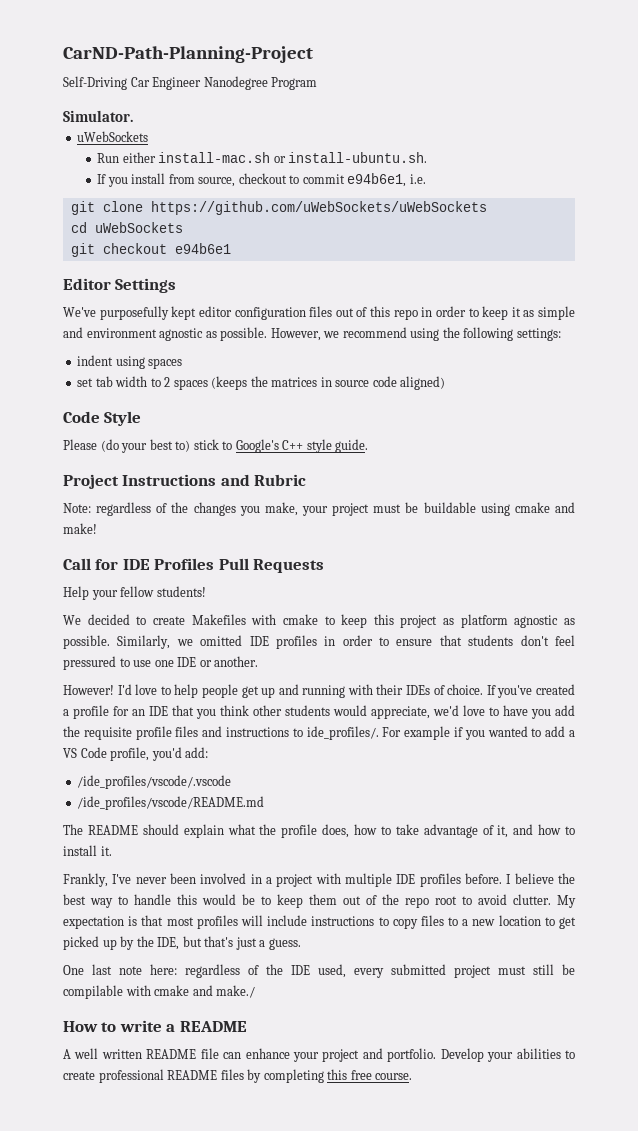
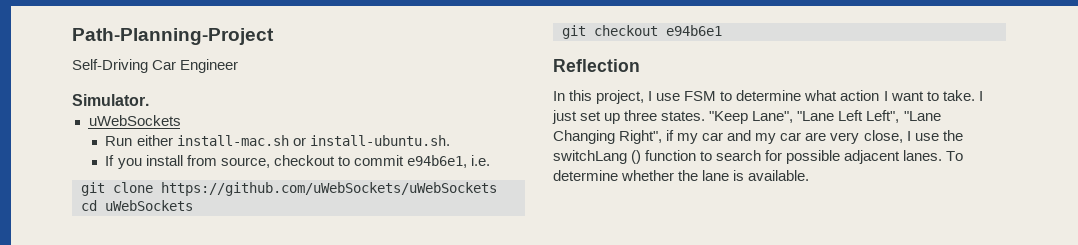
- CarND-Path-Planning-Project
+ Path-Planning-Project
- Self-Driving Car Engineer Nanodegree Program
+ Self-Driving Car Engineer
- Editor Settings
- We've purposefully kept editor configuration files out of this repo in order to keep it as simple and environment agnostic as possible. However, we recommend using the following settings:
- indent using spaces
- set tab width to 2 spaces (keeps the matrices in source code aligned)
- Code Style
- Please (do your best to) stick to Google's C++ style guide.
- Project Instructions and Rubric
- Note: regardless of the changes you make, your project must be buildable using cmake and make!
- Call for IDE Profiles Pull Requests
- Help your fellow students!
- We decided to create Makefiles with cmake to keep this project as platform agnostic as possible. Similarly, we omitted IDE profiles in order to ensure that students don't feel pressured to use one IDE or another.
- However! I'd love to help people get up and running with their IDEs of choice. If you've created a profile for an IDE that you think other students would appreciate, we'd love to have you add the requisite profile files and instructions to ide_profiles/. For example if you wanted to add a VS Code profile, you'd add:
- /ide_profiles/vscode/.vscode
- /ide_profiles/vscode/README.md
- The README should explain what the profile does, how to take advantage of it, and how to install it.
- Frankly, I've never been involved in a project with multiple IDE profiles before. I believe the best way to handle this would be to keep them out of the repo root to avoid clutter. My expectation is that most profiles will include instructions to copy files to a new location to get picked up by the IDE, but that's just a guess.
- One last note here: regardless of the IDE used, every submitted project must still be compilable with cmake and make./
- How to write a README
- A well written README file can enhance your project and portfolio. Develop your abilities to create professional README files by completing this free course.
+ Reflection
+ In this project, I use FSM to determine what action I want to take. I just set up three states. "Keep Lane", "Lane Left Left", "Lane Changing Right", if my car and my car are very close, I use the switchLang () function to search for possible adjacent lanes. To determine whether the lane is available.

